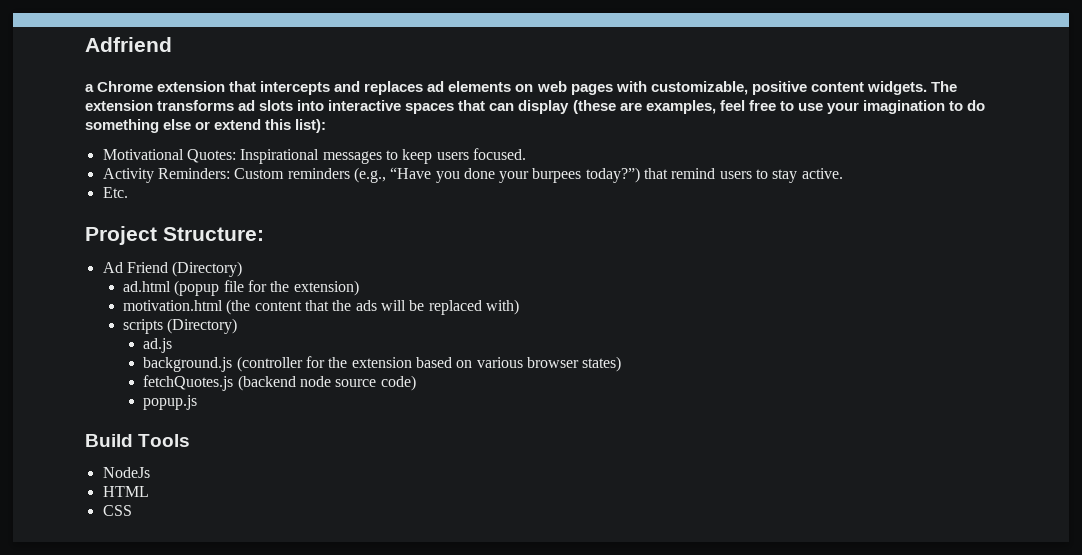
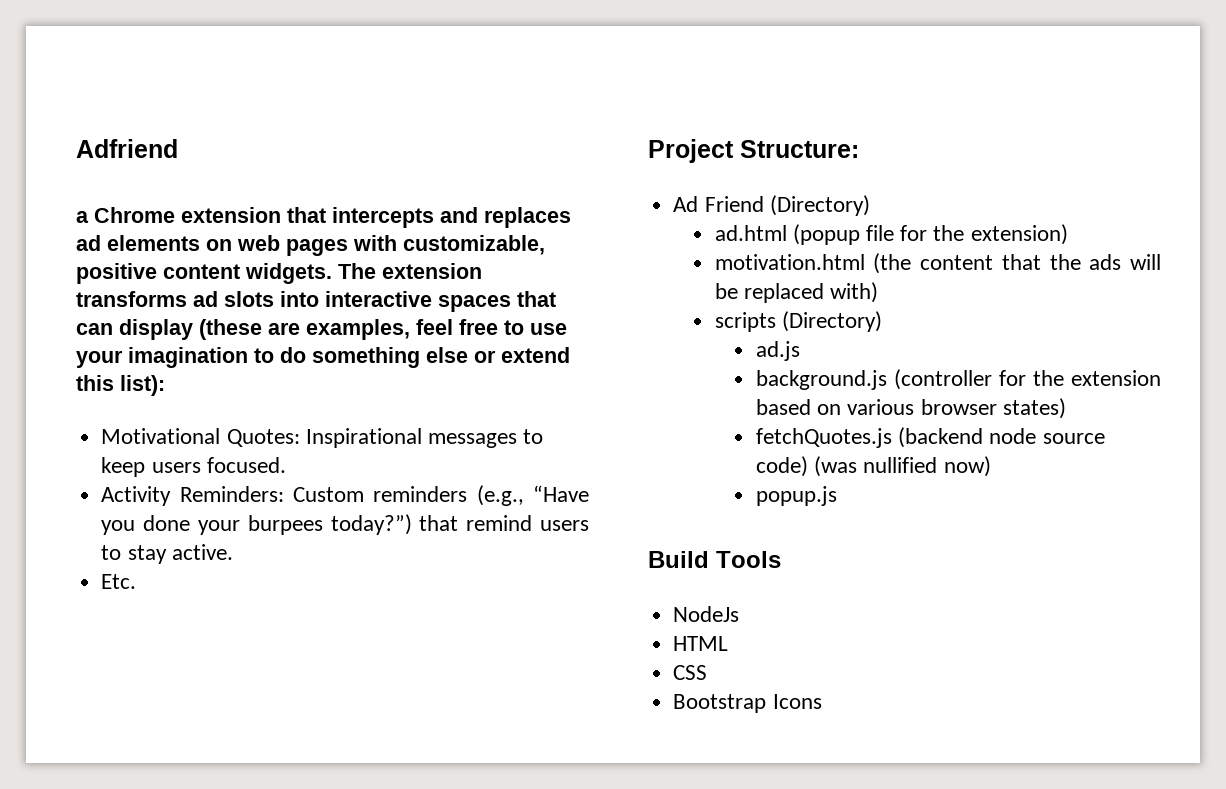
- fetchQuotes.js (backend node source code)
+ fetchQuotes.js (backend node source code) (was nullified now)
+ Bootstrap Icons

